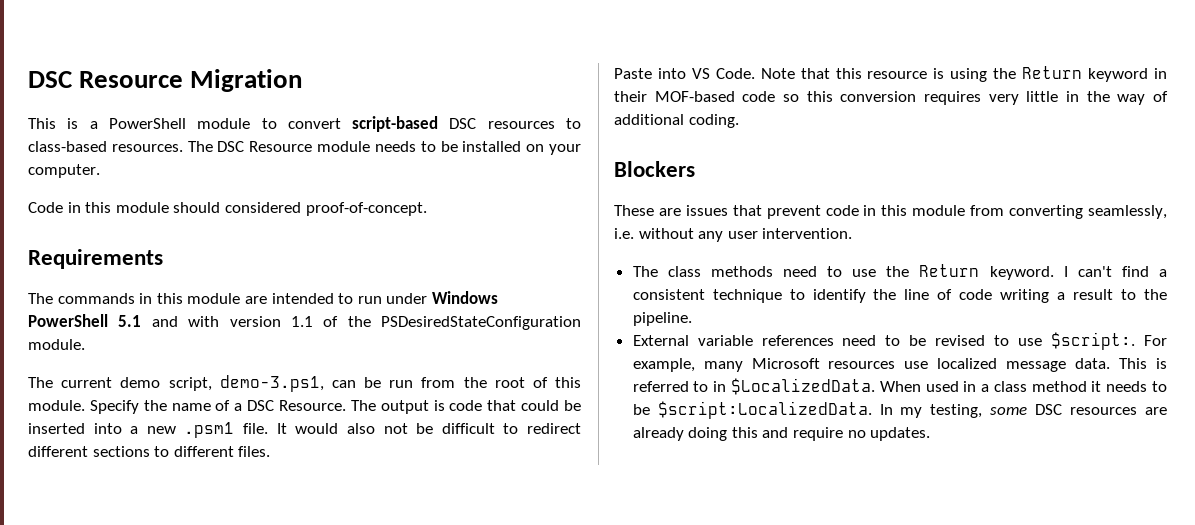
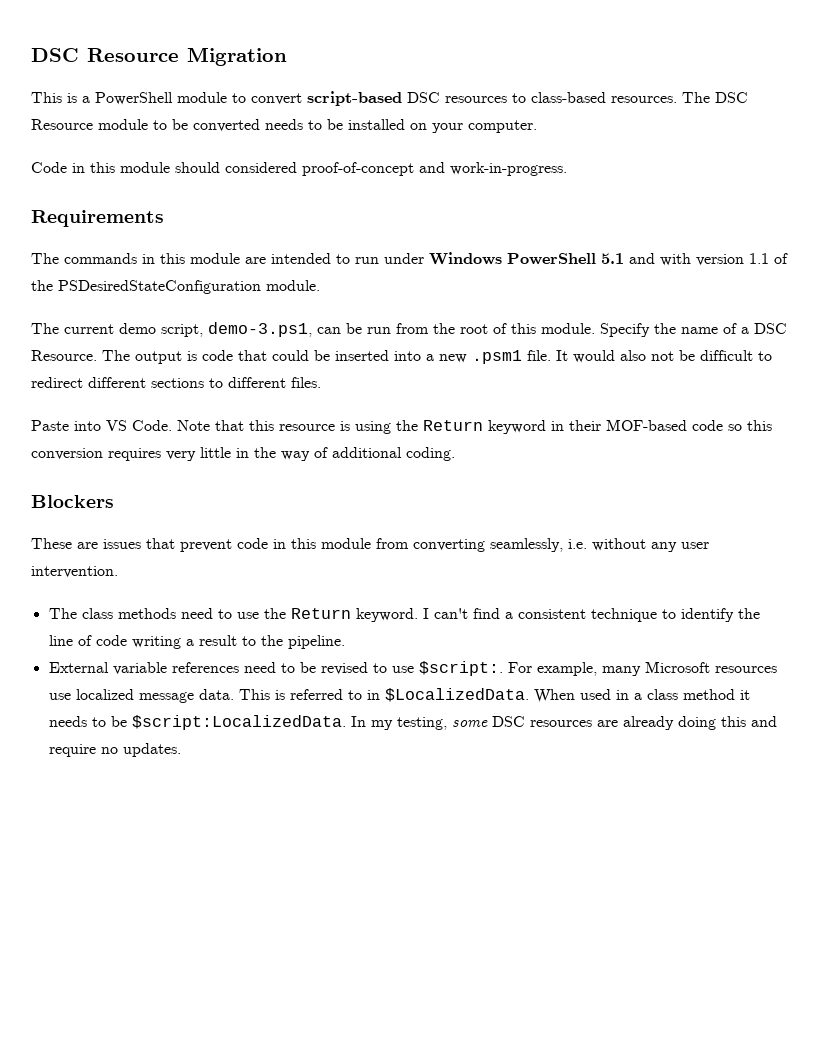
- The DSC Resource module needs to be installed on your computer.
+ The DSC Resource module to be converted needs to be installed on your computer.
- Code in this module should considered proof-of-concept.
+ Code in this module should considered proof-of-concept and work-in-progress.

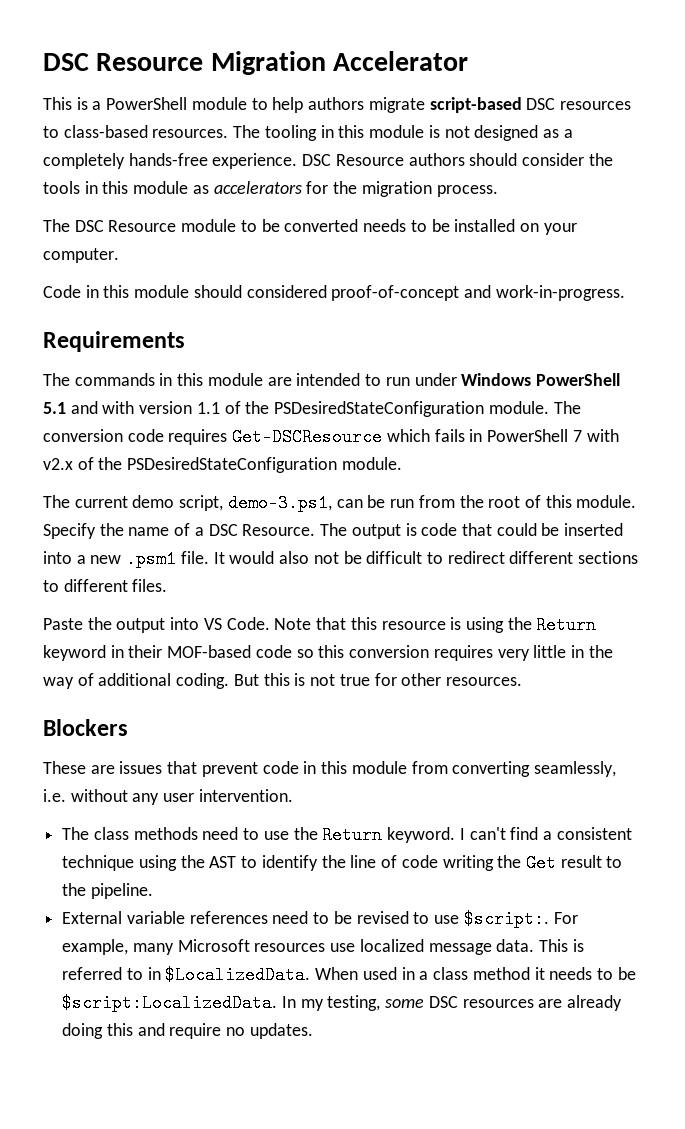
- DSC Resource Migration
+ DSC Resource Migration Accelerator
- This is a PowerShell module to convert script-based DSC resources to class-based resources.
+ This is a PowerShell module to help authors migrate script-based DSC resources to class-based resources.
+ The tooling in this module is not designed as a completely hands-free experience. DSC Resource authors should consider the tools in this module as accelerators for the migration process.
+ The conversion code requires Get-DSCResource which fails in PowerShell 7 with v2.x of the PSDesiredStateConfiguration module.
- Paste into VS Code.
+ Paste the output into VS Code.
+ But this is not true for other resources.
- I can't find a consistent technique to identify the line of code writing a result to the pipeline.
+ I can't find a consistent technique using the AST to identify the line of code writing the Get result to the pipeline.

